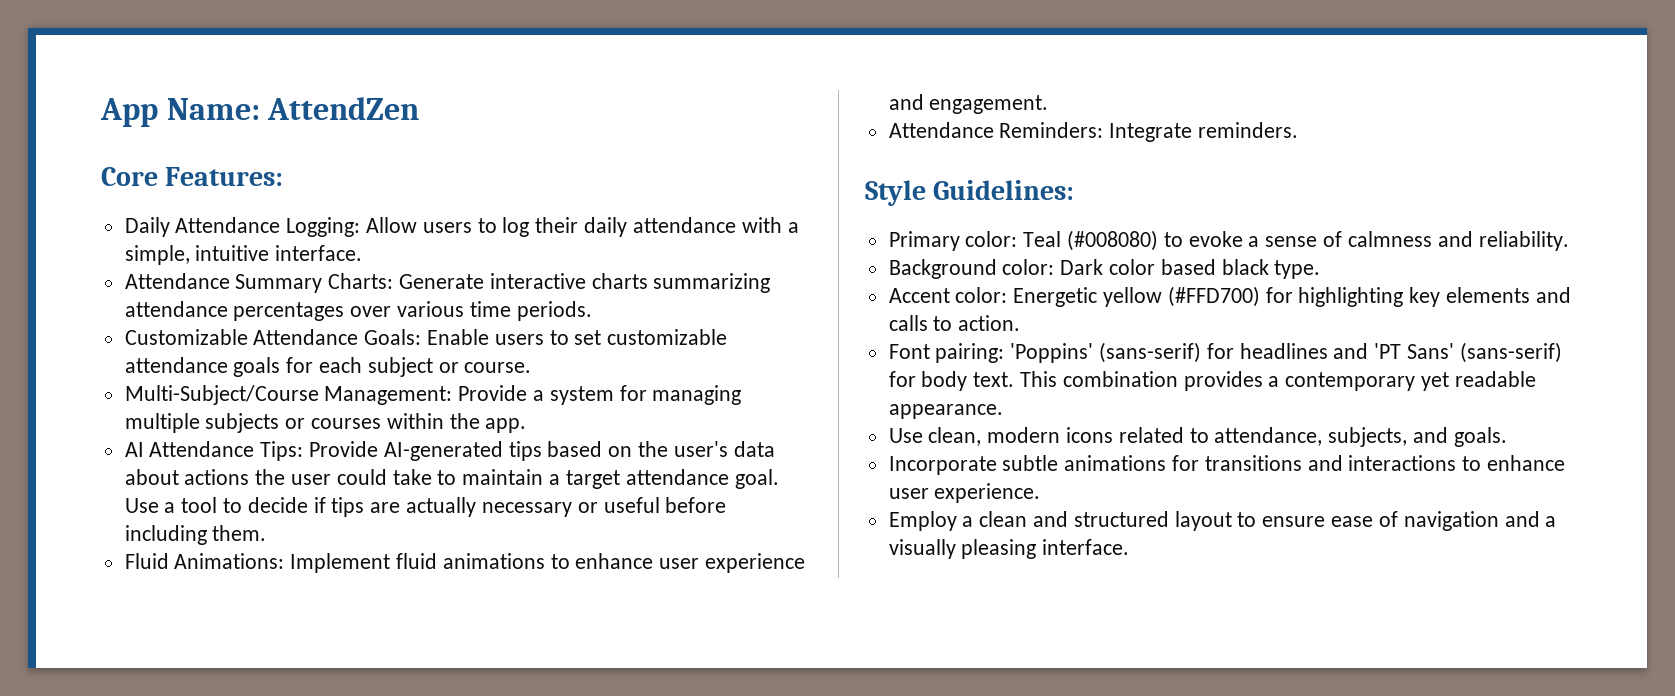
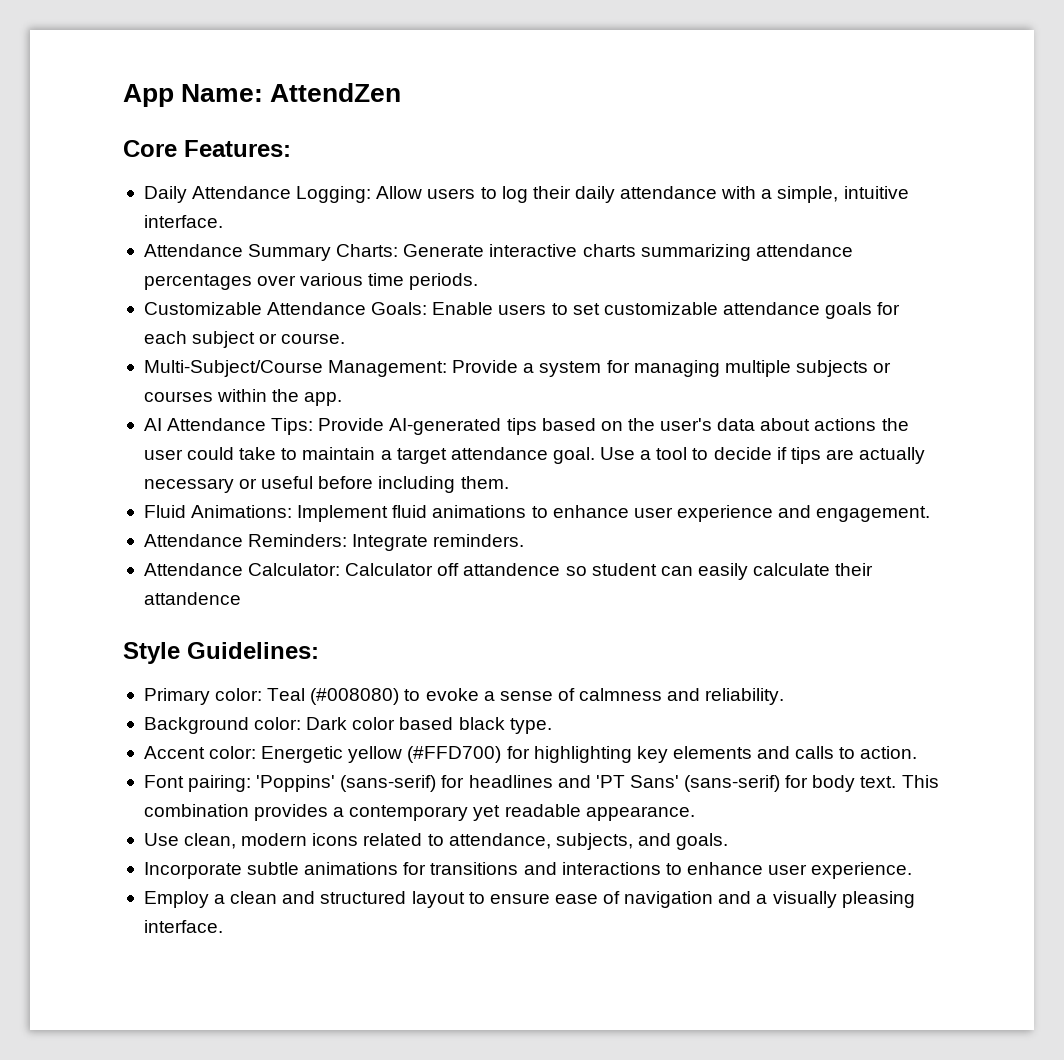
+ Attendance Calculator: Calculator off attandence so student can easily calculate their attandence

